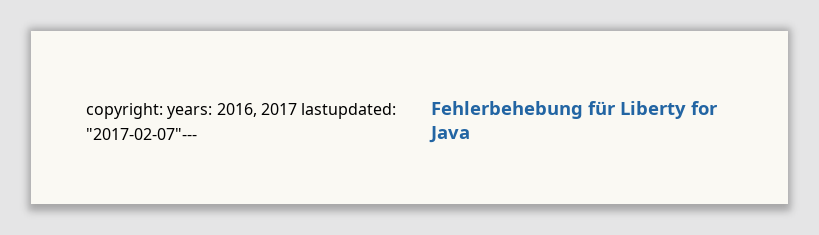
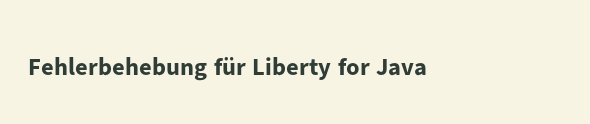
- copyright: years: 2016, 2017 lastupdated: "2017-02-07"---

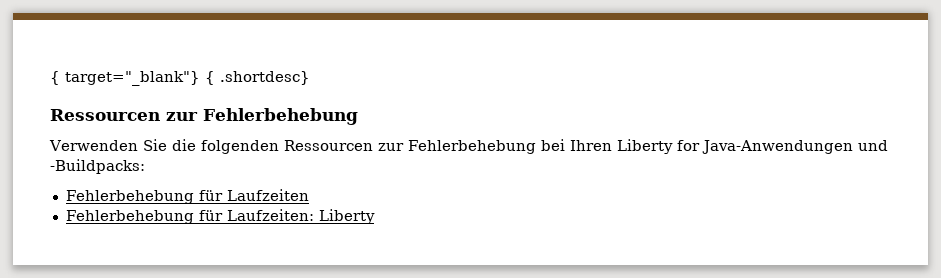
- Fehlerbehebung für Liberty for Java
+ { target="_blank"} { .shortdesc}
+ Ressourcen zur Fehlerbehebung
+ Verwenden Sie die folgenden Ressourcen zur Fehlerbehebung bei Ihren Liberty for Java-Anwendungen und -Buildpacks:
+ Fehlerbehebung für Laufzeiten
+ Fehlerbehebung für Laufzeiten: Liberty

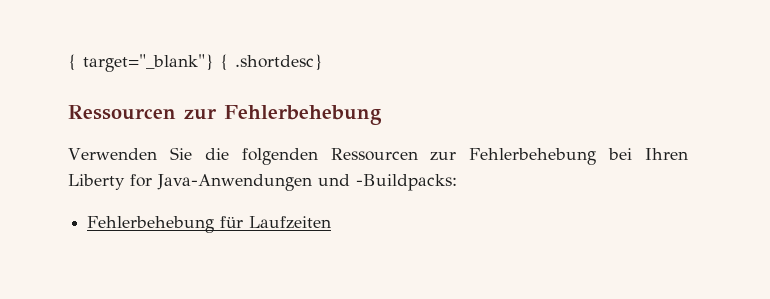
- Fehlerbehebung für Laufzeiten: Liberty

